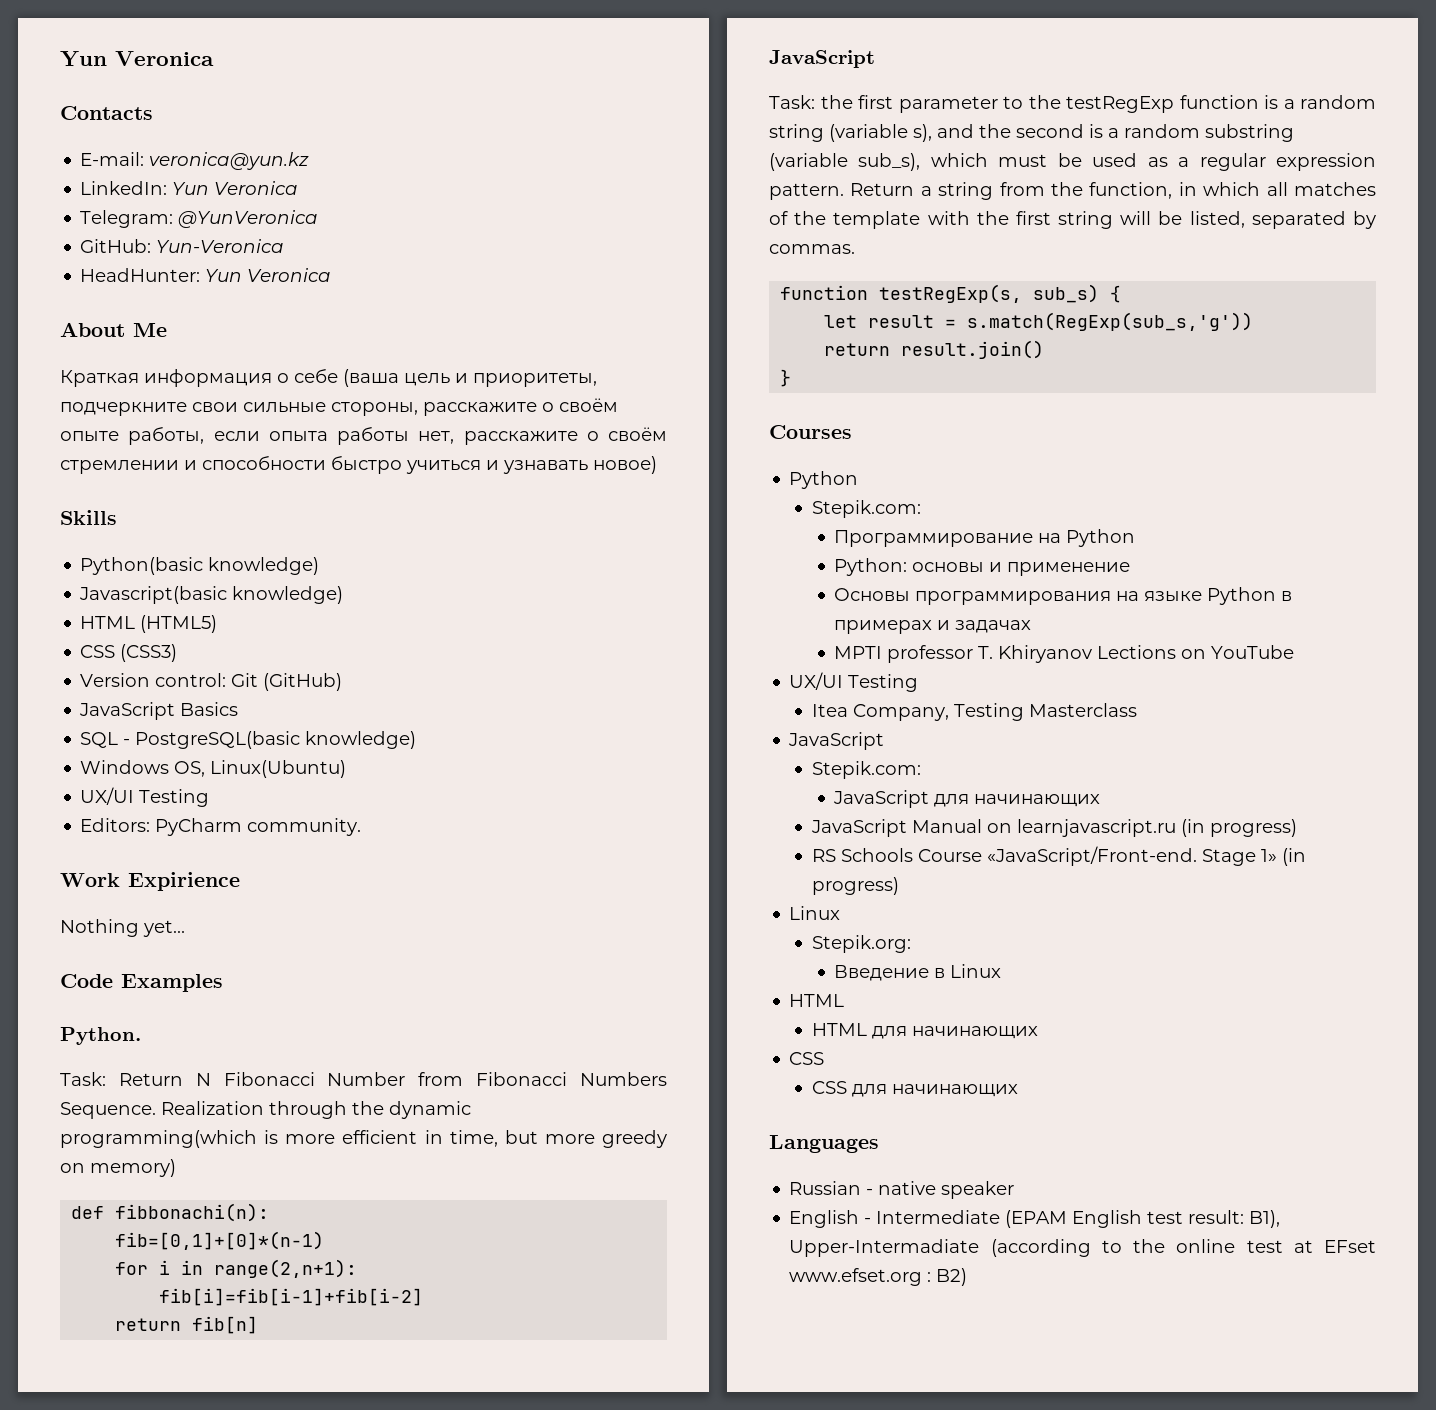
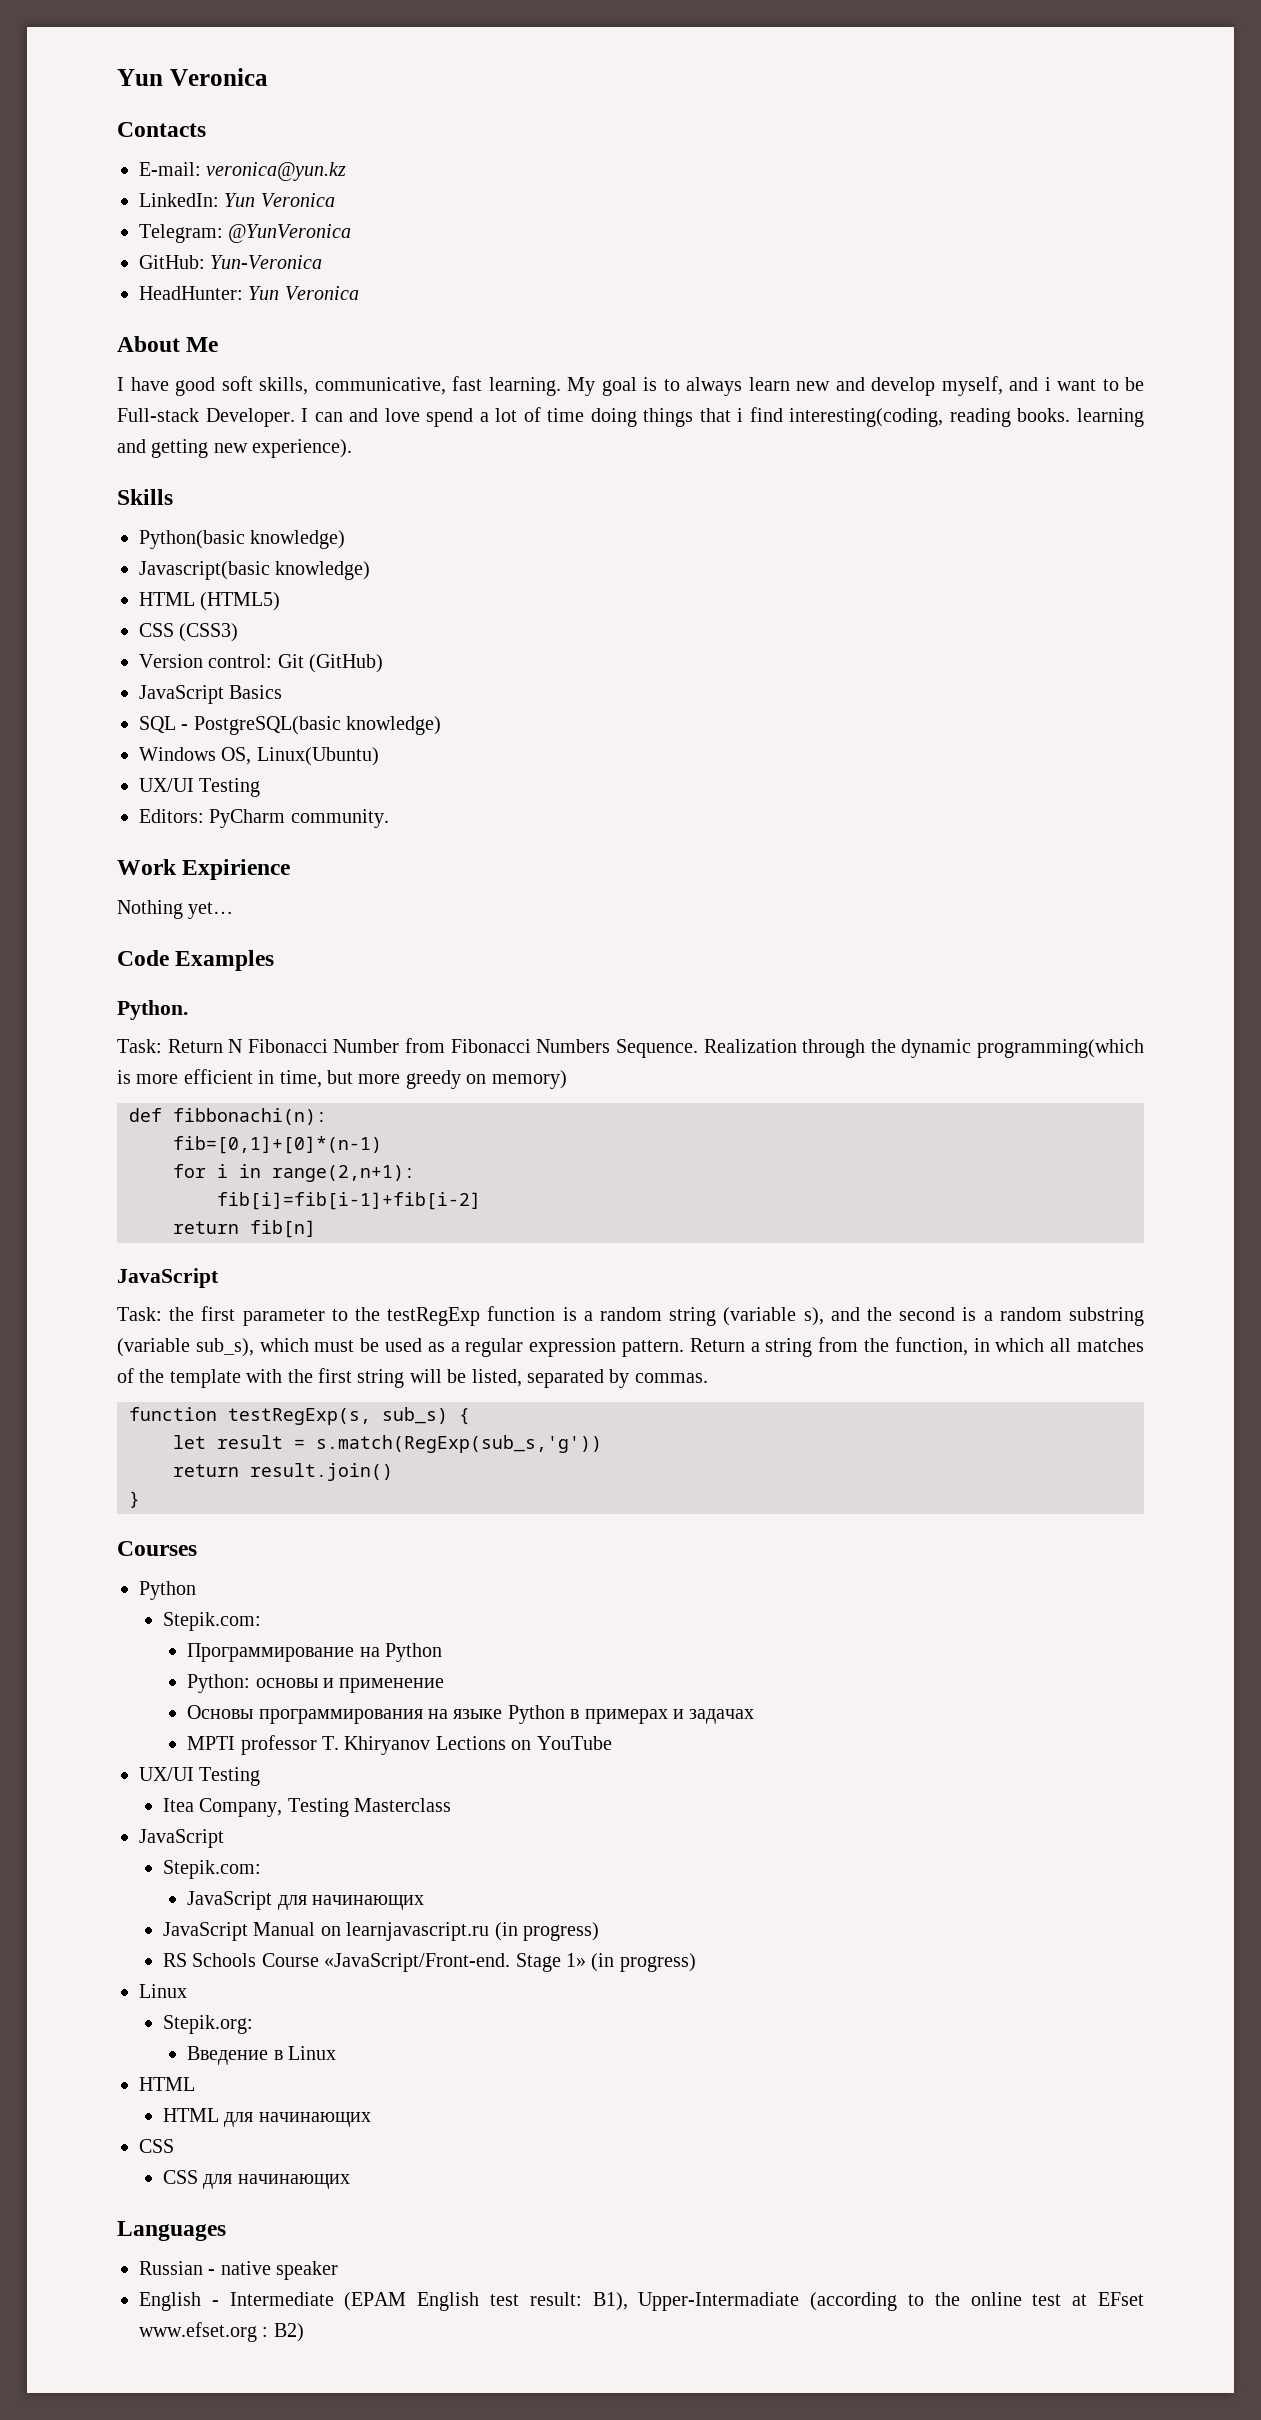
- Краткая информация о себе (ваша цель и приоритеты, подчеркните свои сильные стороны, расскажите о своём опыте работы, если опыта работы нет, расскажите о своём стремлении и способности быстро учиться и узнавать новое)
+ I have good soft skills, communicative, fast learning. My goal is to always learn new and develop myself, and i want to be Full-stack Developer. I can and love spend a lot of time doing things that i find interesting(coding, reading books. learning and getting new experience).

